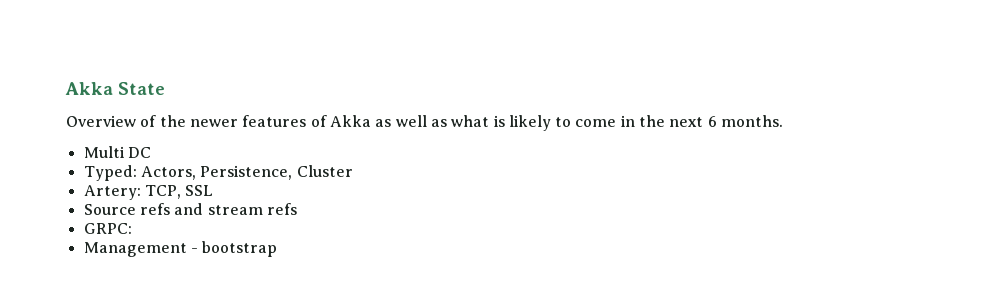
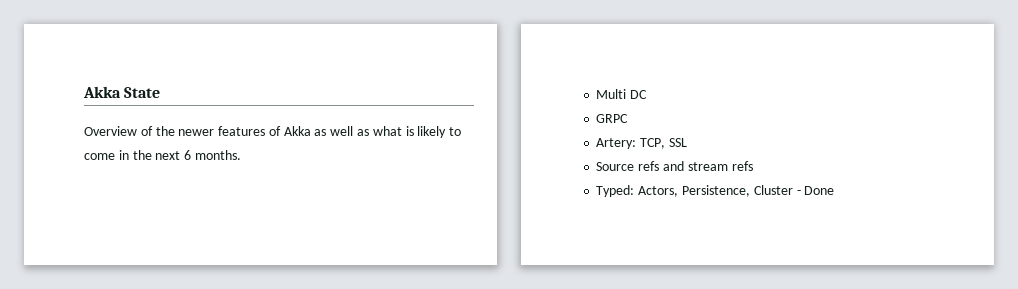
- Typed: Actors, Persistence, Cluster
+ GRPC
- GRPC:
- Management - bootstrap
+ Typed: Actors, Persistence, Cluster - Done

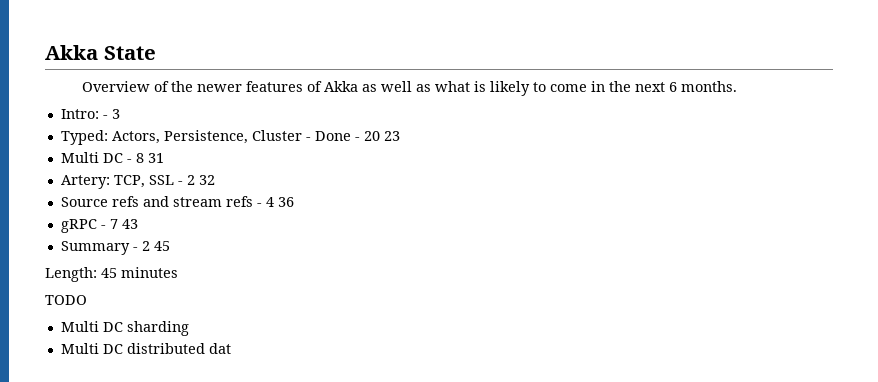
- Multi DC
- GRPC
- Artery: TCP, SSL
- Source refs and stream refs
+ Intro: - 3
- Typed: Actors, Persistence, Cluster - Done
+ Typed: Actors, Persistence, Cluster - Done - 20 23
+ Multi DC - 8 31
+ Artery: TCP, SSL - 2 32
+ Source refs and stream refs - 4 36
+ gRPC - 7 43
+ Summary - 2 45
+ Length: 45 minutes
+ TODO
+ Multi DC sharding
+ Multi DC distributed dat

